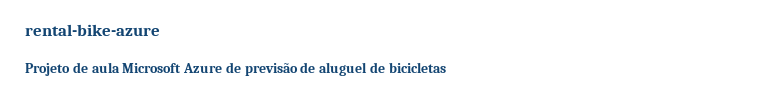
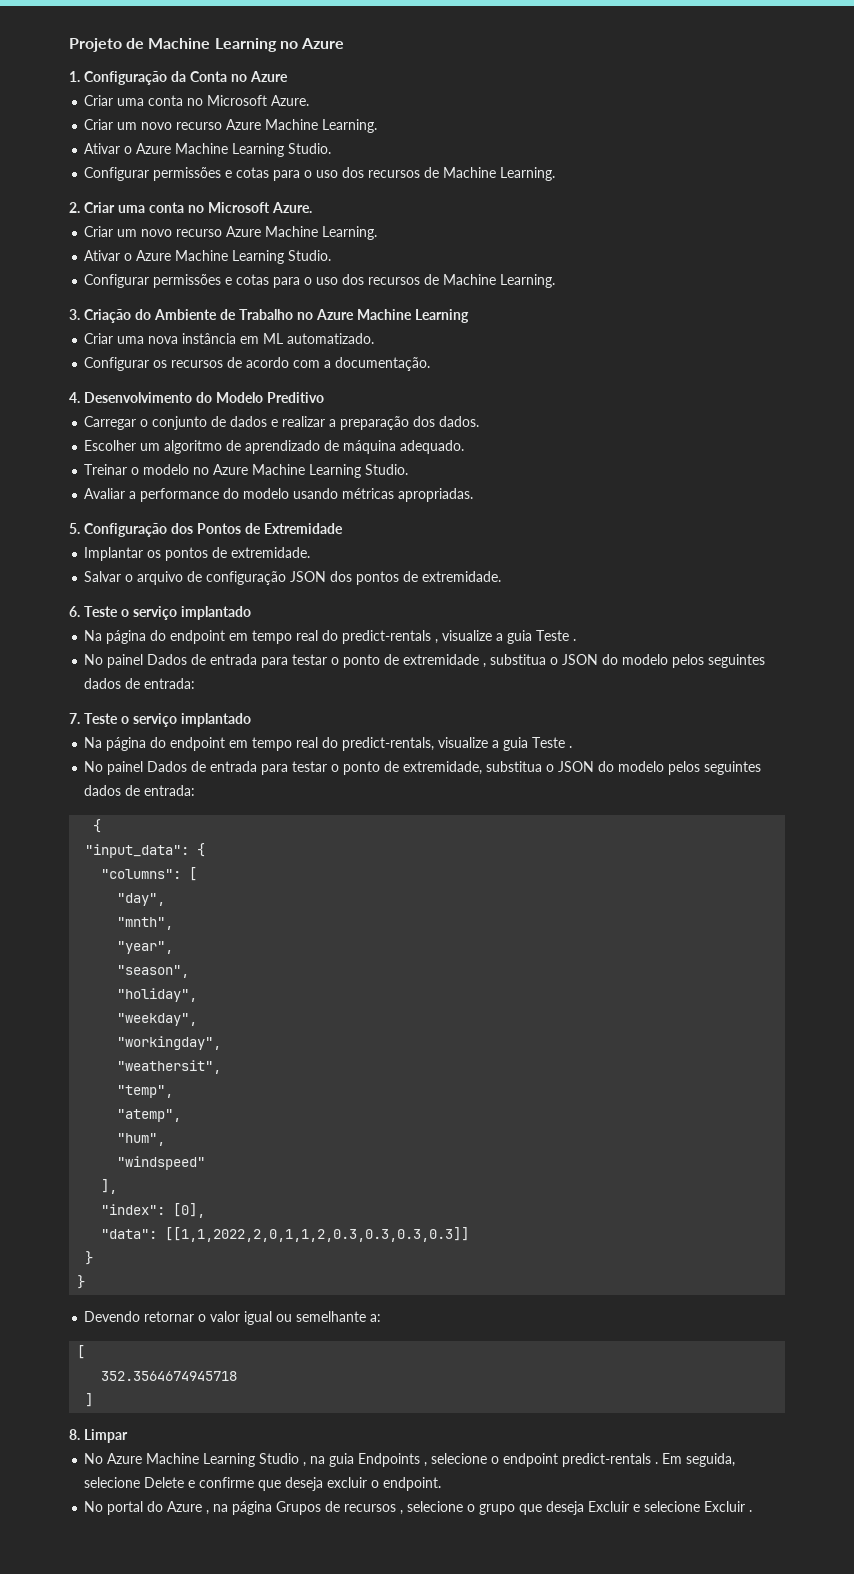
- rental-bike-azure
- Projeto de aula Microsoft Azure de previsão de aluguel de bicicletas
+ Projeto de Machine Learning no Azure
+ 1. Configuração da Conta no Azure
+ Criar uma conta no Microsoft Azure.
+ Criar um novo recurso Azure Machine Learning.
+ Ativar o Azure Machine Learning Studio.
+ Configurar permissões e cotas para o uso dos recursos de Machine Learning.
+ 2. Criar uma conta no Microsoft Azure.
+ Criar um novo recurso Azure Machine Learning.
+ Ativar o Azure Machine Learning Studio.
+ Configurar permissões e cotas para o uso dos recursos de Machine Learning.
+ 3. Criação do Ambiente de Trabalho no Azure Machine Learning
+ Criar uma nova instância em ML automatizado.
+ Configurar os recursos de acordo com a documentação.
+ 4. Desenvolvimento do Modelo Preditivo
+ Carregar o conjunto de dados e realizar a preparação dos dados.
+ Escolher um algoritmo de aprendizado de máquina adequado.
+ Treinar o modelo no Azure Machine Learning Studio.
+ Avaliar a performance do modelo usando métricas apropriadas.
+ 5. Configuração dos Pontos de Extremidade
+ Implantar os pontos de extremidade.
+ Salvar o arquivo de configuração JSON dos pontos de extremidade.
+ 6. Teste o serviço implantado
+ Na página do endpoint em tempo real do predict-rentals , visualize a guia Teste .
+ No painel Dados de entrada para testar o ponto de extremidade , substitua o JSON do modelo pelos seguintes dados de entrada:
+ 7. Teste o serviço implantado
+ Na página do endpoint em tempo real do predict-rentals, visualize a guia Teste .
+ No painel Dados de entrada para testar o ponto de extremidade, substitua o JSON do modelo pelos seguintes dados de entrada:
+ {
+ "input_data": {
+ "columns": [
+ "day",
+ "mnth",
+ "year",
+ "season",
+ "holiday",
+ "weekday",
+ "workingday",
+ "weathersit",
+ "temp",
+ "atemp",
+ "hum",
+ "windspeed"
+ ],
+ "index": [0],
+ "data": [[1,1,2022,2,0,1,1,2,0.3,0.3,0.3,0.3]]
+ }
+ }
+ Devendo retornar o valor igual ou semelhante a:
+ [
+ 352.3564674945718
+ ]
+ 8. Limpar
+ No Azure Machine Learning Studio , na guia Endpoints , selecione o endpoint predict-rentals . Em seguida, selecione Delete e confirme que deseja excluir o endpoint.
+ No portal do Azure , na página Grupos de recursos , selecione o grupo que deseja Excluir e selecione Excluir .

